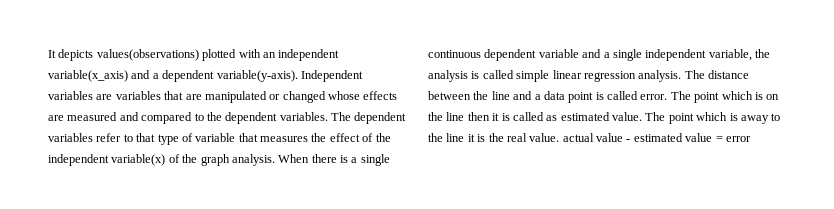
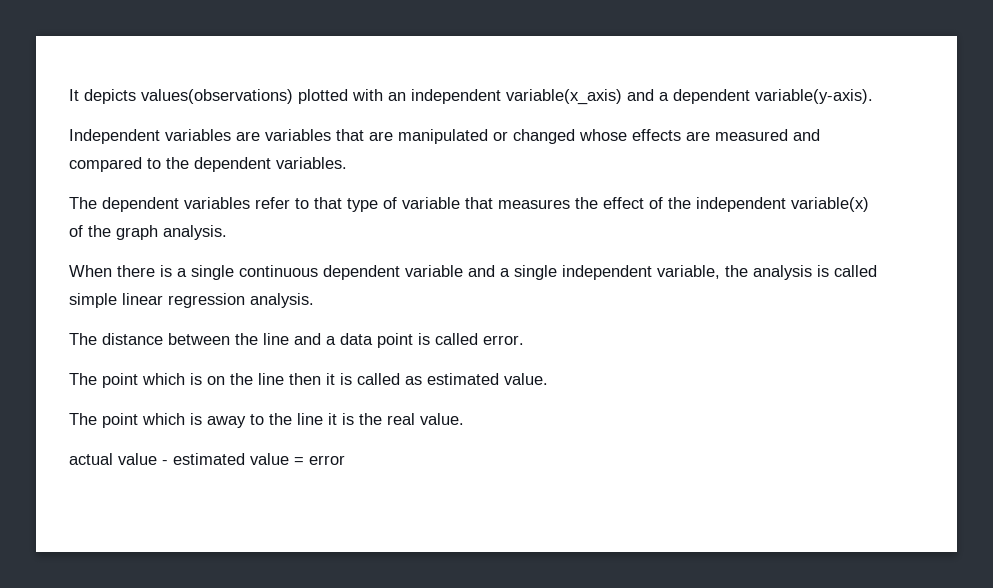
- It depicts values(observations) plotted with an independent variable(x_axis) and a dependent variable(y-axis). Independent variables are variables that are manipulated or changed whose effects are measured and compared to the dependent variables. The dependent variables refer to that type of variable that measures the effect of the independent variable(x) of the graph analysis. When there is a single continuous dependent variable and a single independent variable, the analysis is called simple linear regression analysis. The distance between the line and a data point is called error. The point which is on the line then it is called as estimated value. The point which is away to the line it is the real value. actual value - estimated value = error
+ It depicts values(observations) plotted with an independent variable(x_axis) and a dependent variable(y-axis).
+ Independent variables are variables that are manipulated or changed whose effects are measured and compared to the dependent variables.
+ The dependent variables refer to that type of variable that measures the effect of the independent variable(x) of the graph analysis.
+ When there is a single continuous dependent variable and a single independent variable, the analysis is called simple linear regression analysis.
+ The distance between the line and a data point is called error.
+ The point which is on the line then it is called as estimated value.
+ The point which is away to the line it is the real value.
+ actual value - estimated value = error

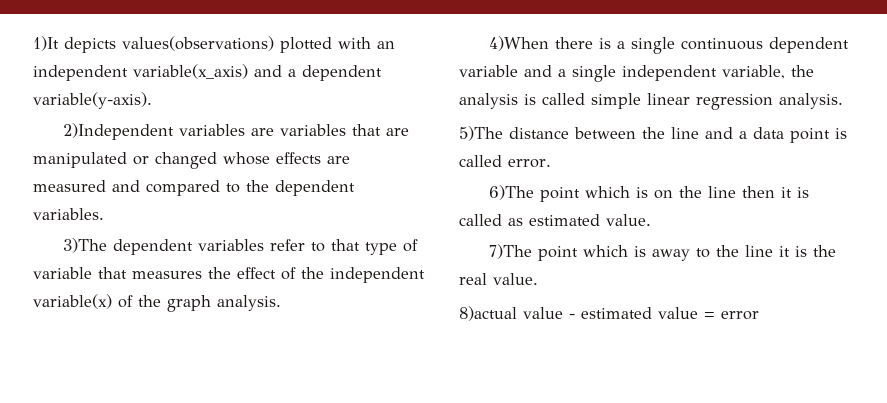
- It depicts values(observations) plotted with an independent variable(x_axis) and a dependent variable(y-axis).
+ 1)It depicts values(observations) plotted with an independent variable(x_axis) and a dependent variable(y-axis).
- Independent variables are variables that are manipulated or changed whose effects are measured and compared to the dependent variables.
+ 2)Independent variables are variables that are manipulated or changed whose effects are measured and compared to the dependent variables.
- The dependent variables refer to that type of variable that measures the effect of the independent variable(x) of the graph analysis.
+ 3)The dependent variables refer to that type of variable that measures the effect of the independent variable(x) of the graph analysis.
- When there is a single continuous dependent variable and a single independent variable, the analysis is called simple linear regression analysis.
+ 4)When there is a single continuous dependent variable and a single independent variable, the analysis is called simple linear regression analysis.
- The distance between the line and a data point is called error.
+ 5)The distance between the line and a data point is called error.
- The point which is on the line then it is called as estimated value.
+ 6)The point which is on the line then it is called as estimated value.
- The point which is away to the line it is the real value.
+ 7)The point which is away to the line it is the real value.
- actual value - estimated value = error
+ 8)actual value - estimated value = error

